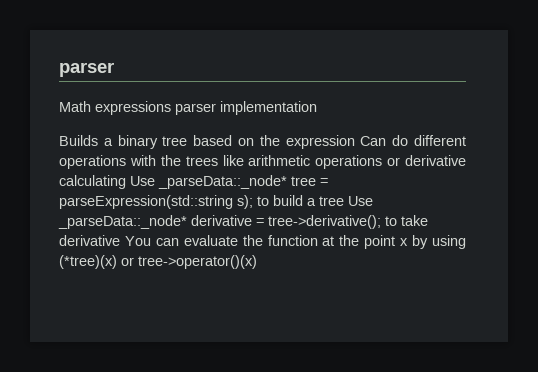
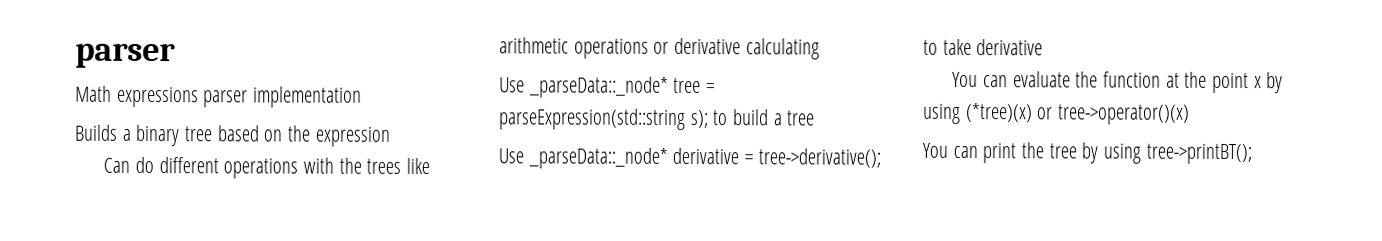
- Builds a binary tree based on the expression Can do different operations with the trees like arithmetic operations or derivative calculating Use _parseData::_node* tree = parseExpression(std::string s); to build a tree Use _parseData::_node* derivative = tree->derivative(); to take derivative You can evaluate the function at the point x by using (*tree)(x) or tree->operator()(x)
+ Builds a binary tree based on the expression
+ Can do different operations with the trees like arithmetic operations or derivative calculating
+ Use _parseData::_node* tree = parseExpression(std::string s); to build a tree
+ Use _parseData::_node* derivative = tree->derivative(); to take derivative
+ You can evaluate the function at the point x by using (*tree)(x) or tree->operator()(x)
+ You can print the tree by using tree->printBT();

